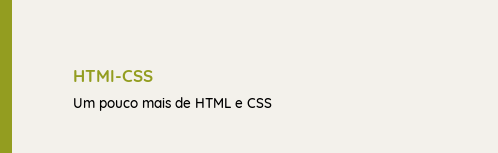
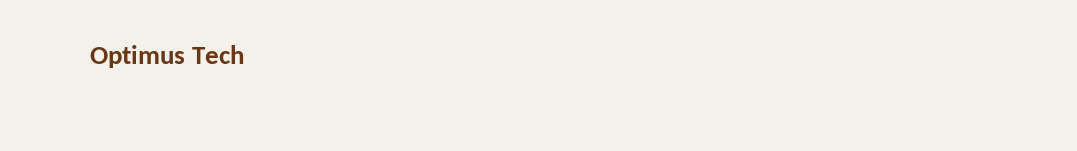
- HTMl-CSS
- Um pouco mais de HTML e CSS
+ Optimus Tech

